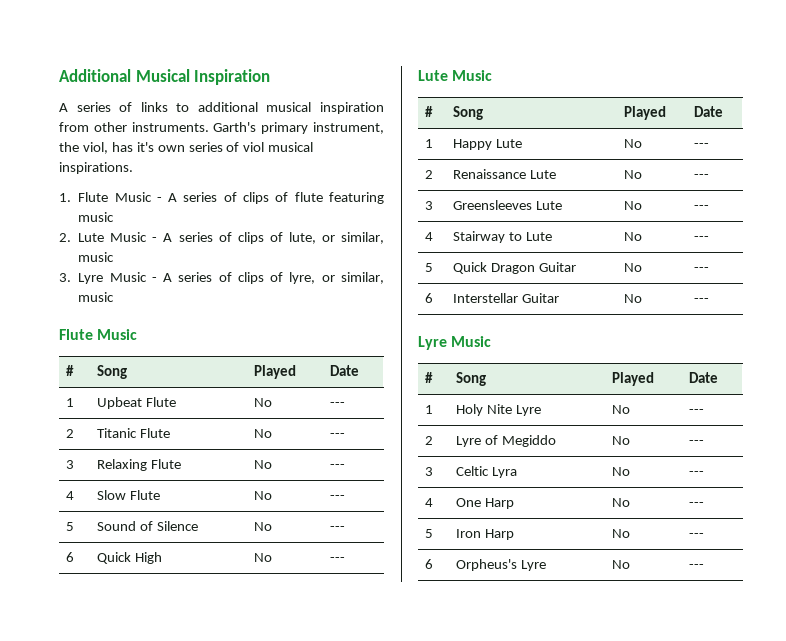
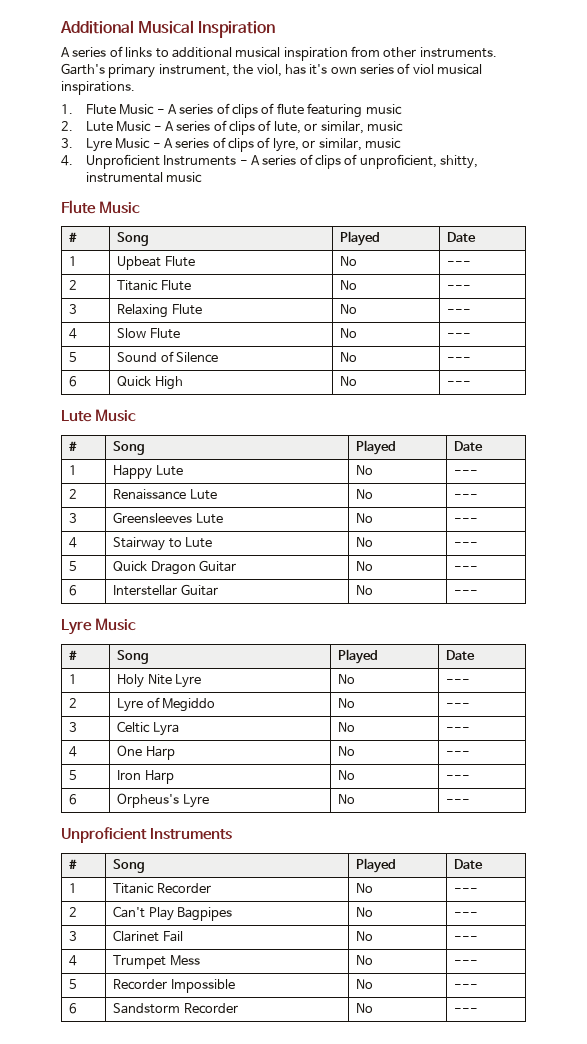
+ 4. Unproficient Instruments - A series of clips of unproficient, shitty, instrumental music
  6 | Orpheus's Lyre | No | ---
+ Unproficient Instruments
+ # | Song | Played | Date
+ 1 | Titanic Recorder | No | ---
+ 2 | Can't Play Bagpipes | No | ---
+ 3 | Clarinet Fail | No | ---
+ 4 | Trumpet Mess | No | ---
+ 5 | Recorder Impossible | No | ---
+ 6 | Sandstorm Recorder | No | ---

